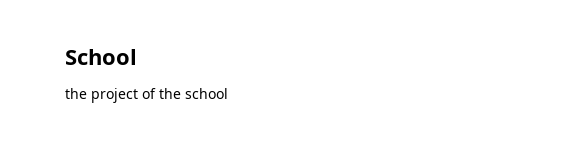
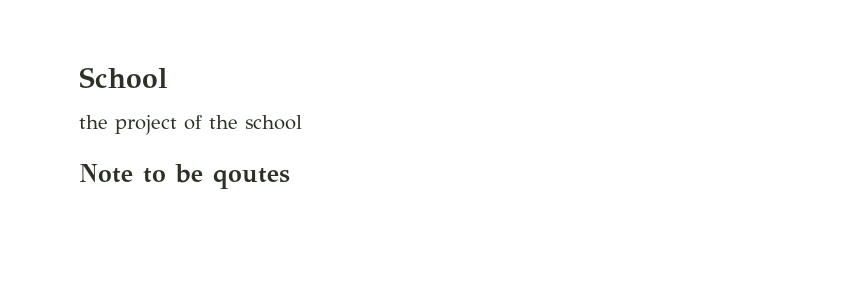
+ Note to be qoutes

